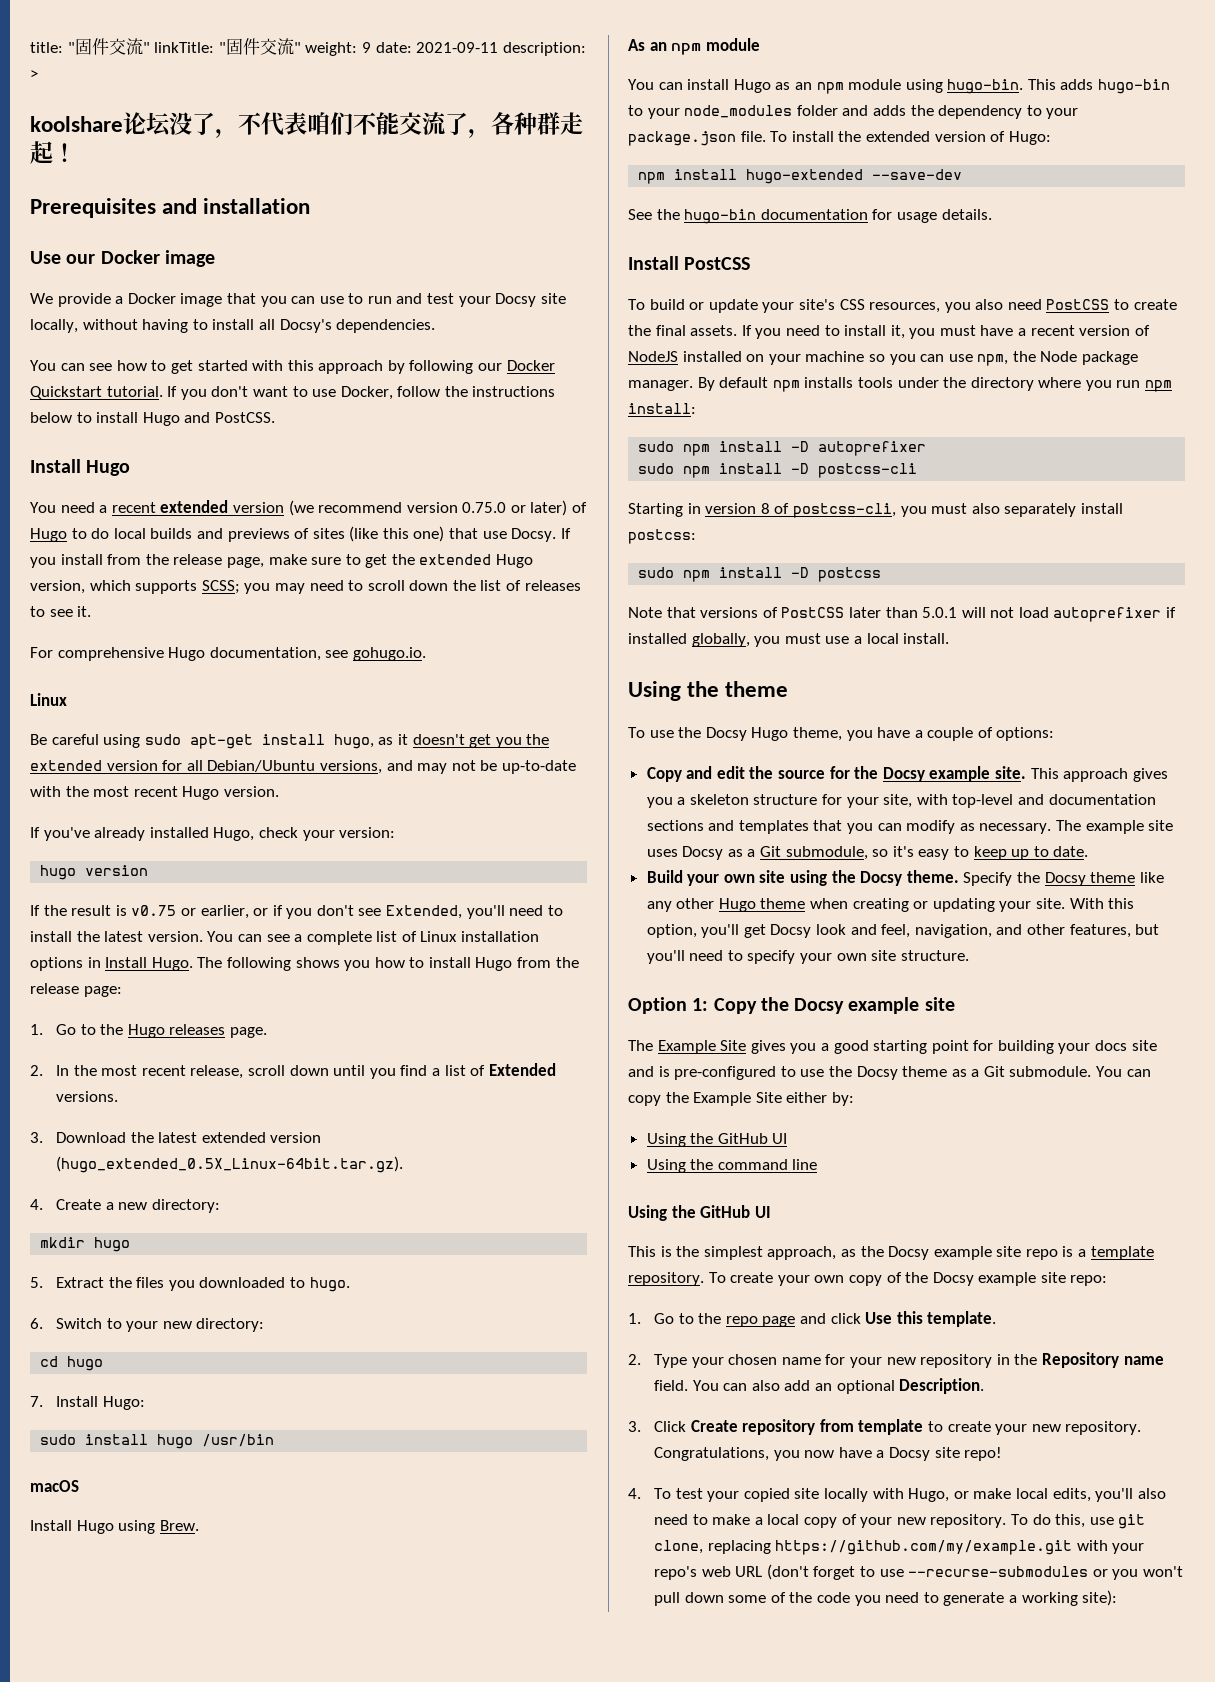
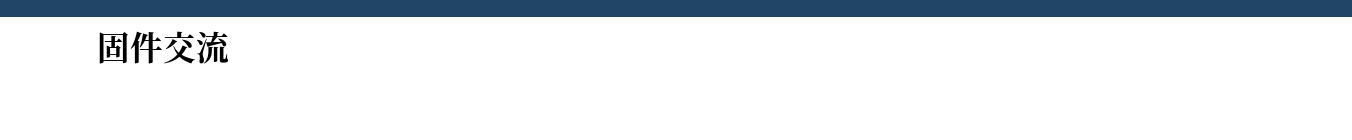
- title: "固件交流" linkTitle: "固件交流" weight: 9 date: 2021-09-11 description: >
- koolshare论坛没了，不代表咱们不能交流了，各种群走起！
- Prerequisites and installation
- Use our Docker image
- We provide a Docker image that you can use to run and test your Docsy site locally, without having to install all Docsy's dependencies.
- You can see how to get started with this approach by following our Docker Quickstart tutorial. If you don't want to use Docker, follow the instructions below to install Hugo and PostCSS.
- Install Hugo
- You need a recent extended version (we recommend version 0.75.0 or later) of Hugo to do local builds and previews of sites (like this one) that use Docsy. If you install from the release page, make sure to get the extended Hugo version, which supports SCSS; you may need to scroll down the list of releases to see it.
- For comprehensive Hugo documentation, see gohugo.io.
- Linux
- Be careful using sudo apt-get install hugo, as it doesn't get you the extended version for all Debian/Ubuntu versions, and may not be up-to-date with the most recent Hugo version.
- If you've already installed Hugo, check your version:
- hugo version
- If the result is v0.75 or earlier, or if you don't see Extended, you'll need to install the latest version. You can see a complete list of Linux installation options in Install Hugo. The following shows you how to install Hugo from the release page:
- 1. Go to the Hugo releases page.
- 2. In the most recent release, scroll down until you find a list of Extended versions.
- 3. Download the latest extended version (hugo_extended_0.5X_Linux-64bit.tar.gz).
- 4. Create a new directory:
- mkdir hugo
- 5. Extract the files you downloaded to hugo.
- 6. Switch to your new directory:
- cd hugo
- 7. Install Hugo:
- sudo install hugo /usr/bin
- macOS
- Install Hugo using Brew.
- As an npm module
- You can install Hugo as an npm module using hugo-bin. This adds hugo-bin to your node_modules folder and adds the dependency to your package.json file. To install the extended version of Hugo:
- npm install hugo-extended --save-dev
- See the hugo-bin documentation for usage details.
- Install PostCSS
- To build or update your site's CSS resources, you also need PostCSS to create the final assets. If you need to install it, you must have a recent version of NodeJS installed on your machine so you can use npm, the Node package manager. By default npm installs tools under the directory where you run npm install:
- sudo npm install -D autoprefixer
- sudo npm install -D postcss-cli
- Starting in version 8 of postcss-cli, you must also separately install postcss:
- sudo npm install -D postcss
- Note that versions of PostCSS later than 5.0.1 will not load autoprefixer if installed globally, you must use a local install.
- Using the theme
- To use the Docsy Hugo theme, you have a couple of options:
- Copy and edit the source for the Docsy example site. This approach gives you a skeleton structure for your site, with top-level and documentation sections and templates that you can modify as necessary. The example site uses Docsy as a Git submodule, so it's easy to keep up to date.
- Build your own site using the Docsy theme. Specify the Docsy theme like any other Hugo theme when creating or updating your site. With this option, you'll get Docsy look and feel, navigation, and other features, but you'll need to specify your own site structure.
- Option 1: Copy the Docsy example site
- The Example Site gives you a good starting point for building your docs site and is pre-configured to use the Docsy theme as a Git submodule. You can copy the Example Site either by:
- Using the GitHub UI
- Using the command line
- Using the GitHub UI
- This is the simplest approach, as the Docsy example site repo is a template repository. To create your own copy of the Docsy example site repo:
- 1. Go to the repo page and click Use this template.
- 2. Type your chosen name for your new repository in the Repository name field. You can also add an optional Description.
- 3. Click Create repository from template to create your new repository. Congratulations, you now have a Docsy site repo!
- 4. To test your copied site locally with Hugo, or make local edits, you'll also need to make a local copy of your new repository. To do this, use git clone, replacing https://github.com/my/example.git with your repo's web URL (don't forget to use --recurse-submodules or you won't pull down some of the code you need to generate a working site):
+ 固件交流

